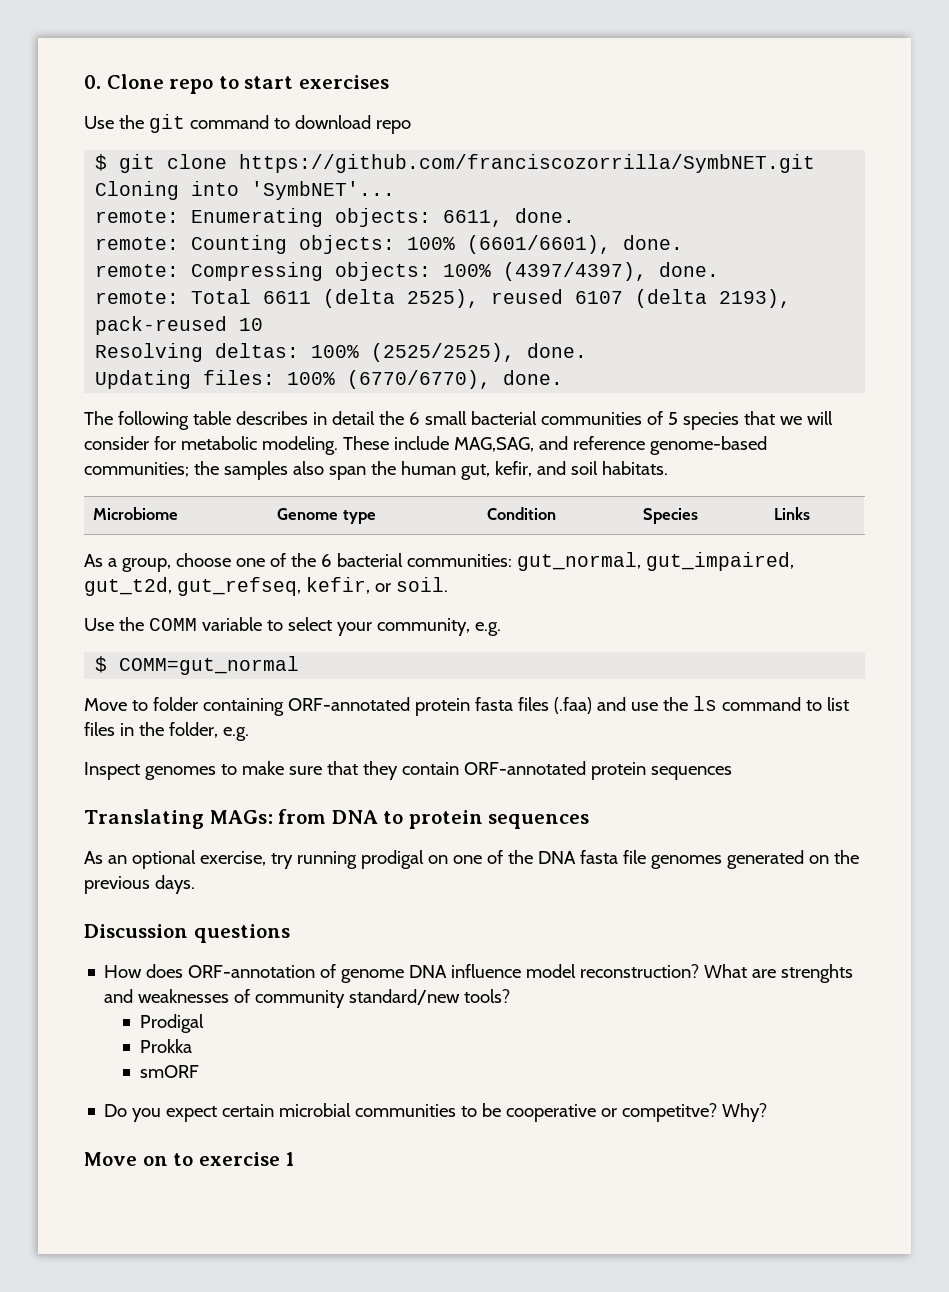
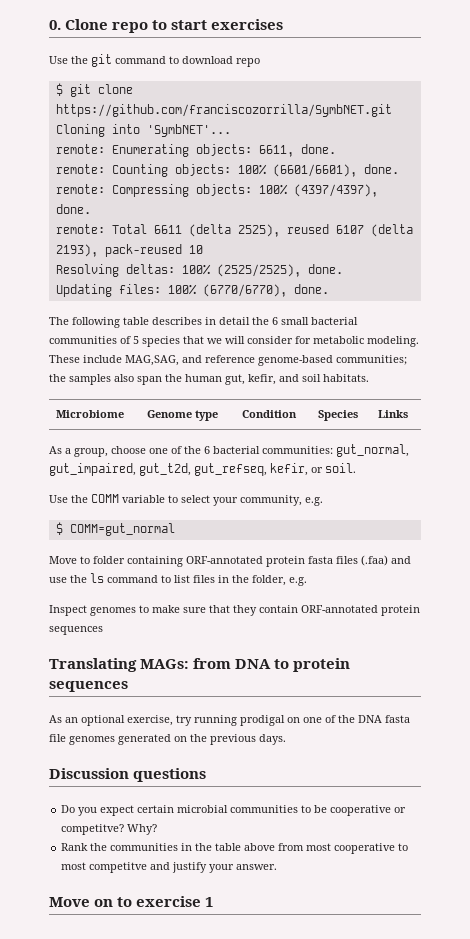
- How does ORF-annotation of genome DNA influence model reconstruction? What are strenghts and weaknesses of community standard/new tools?
- Prodigal
- Prokka
- smORF
+ Rank the communities in the table above from most cooperative to most competitve and justify your answer.

